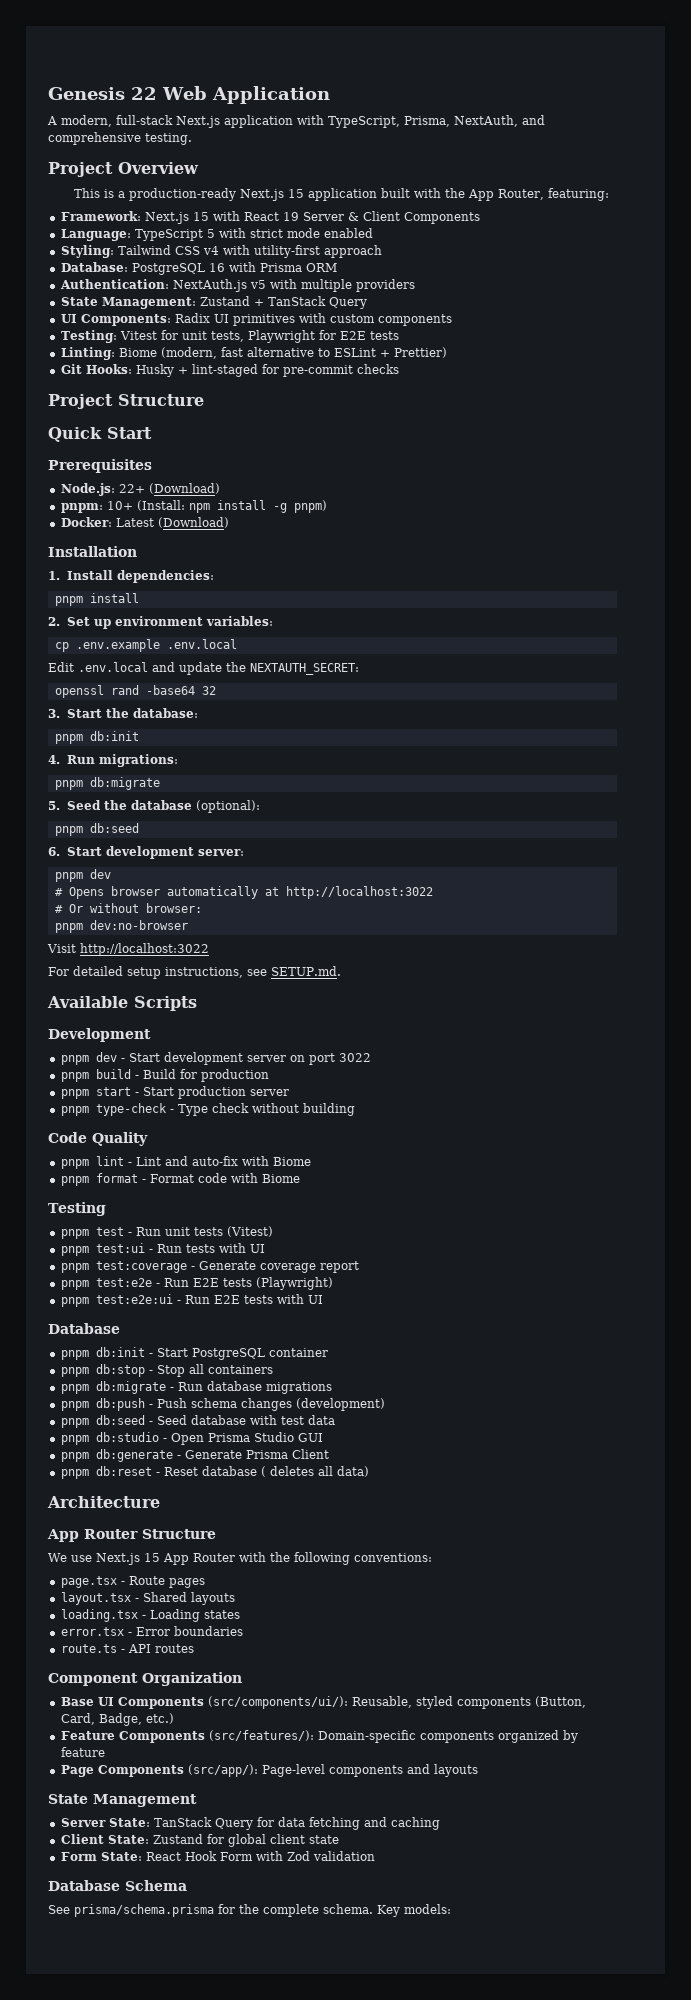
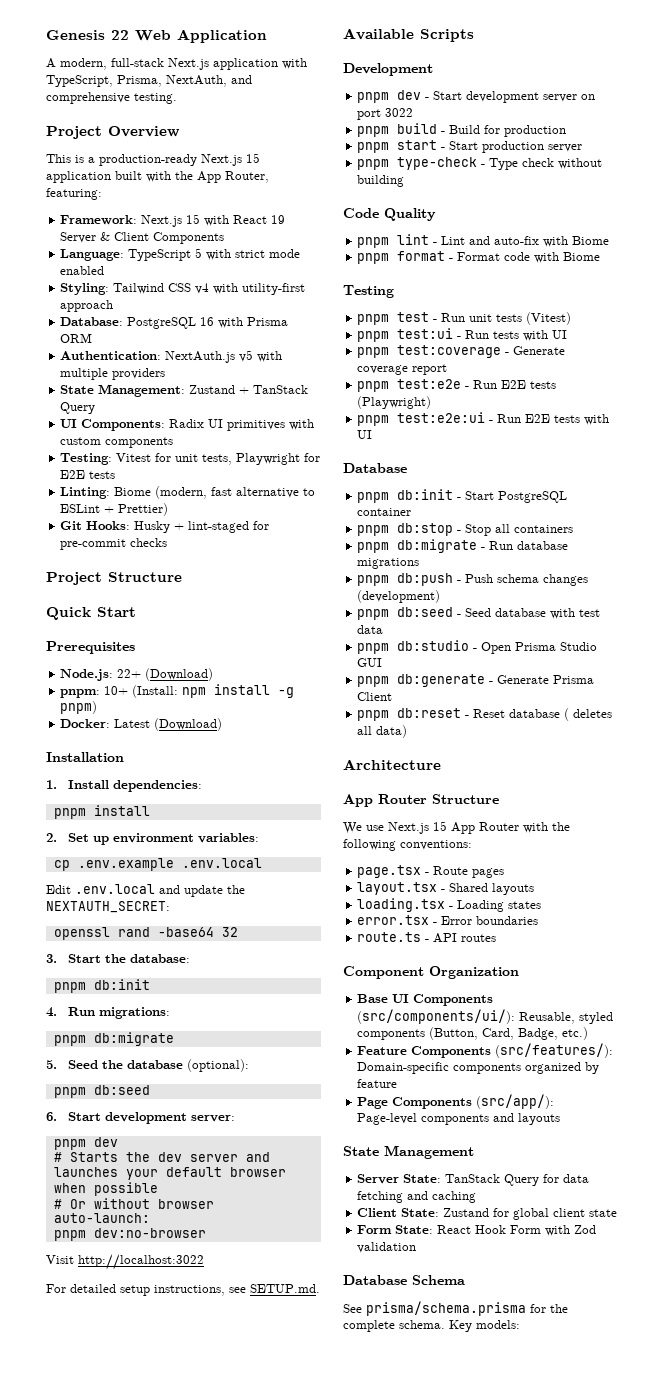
- # Opens browser automatically at http://localhost:3022
+ # Starts the dev server and launches your default browser when possible
- # Or without browser:
+ # Or without browser auto-launch:

